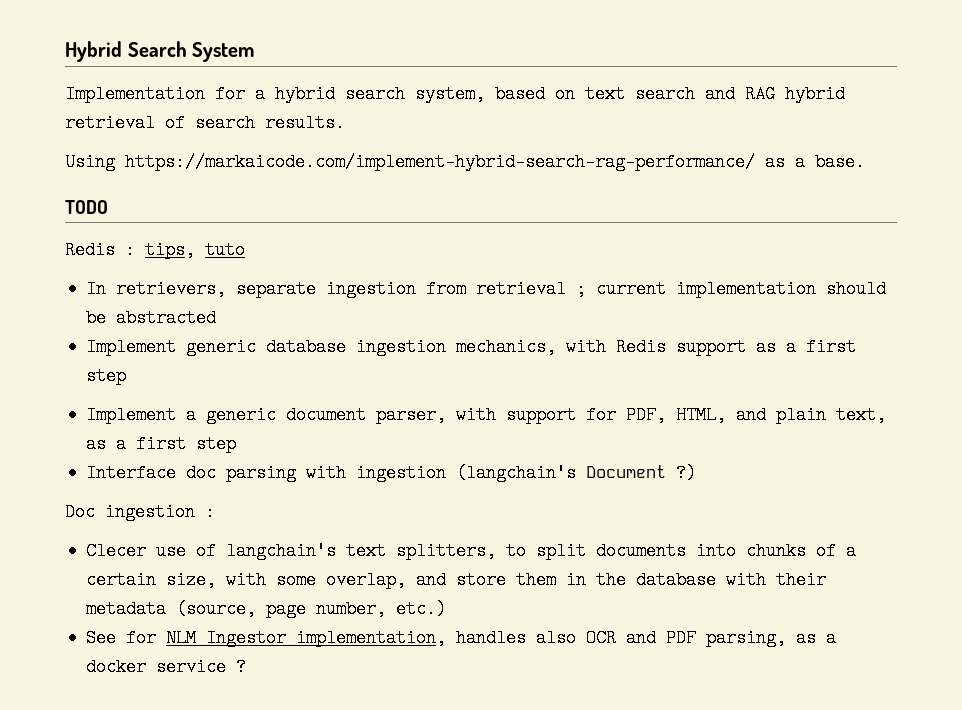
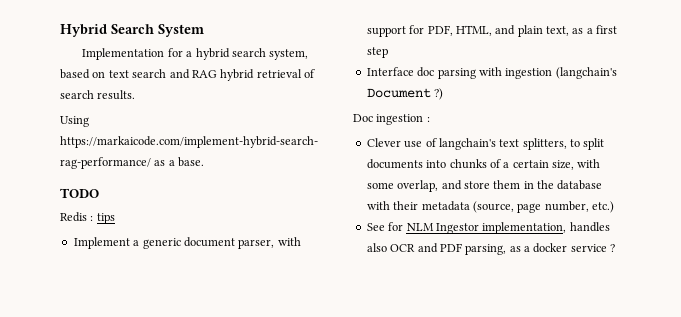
- Redis : tips, tuto
- In retrievers, separate ingestion from retrieval ; current implementation should be abstracted
- Implement generic database ingestion mechanics, with Redis support as a first step
+ Redis : tips
- Clecer use of langchain's text splitters, to split documents into chunks of a certain size, with some overlap, and store them in the database with their metadata (source, page number, etc.)
+ Clever use of langchain's text splitters, to split documents into chunks of a certain size, with some overlap, and store them in the database with their metadata (source, page number, etc.)

